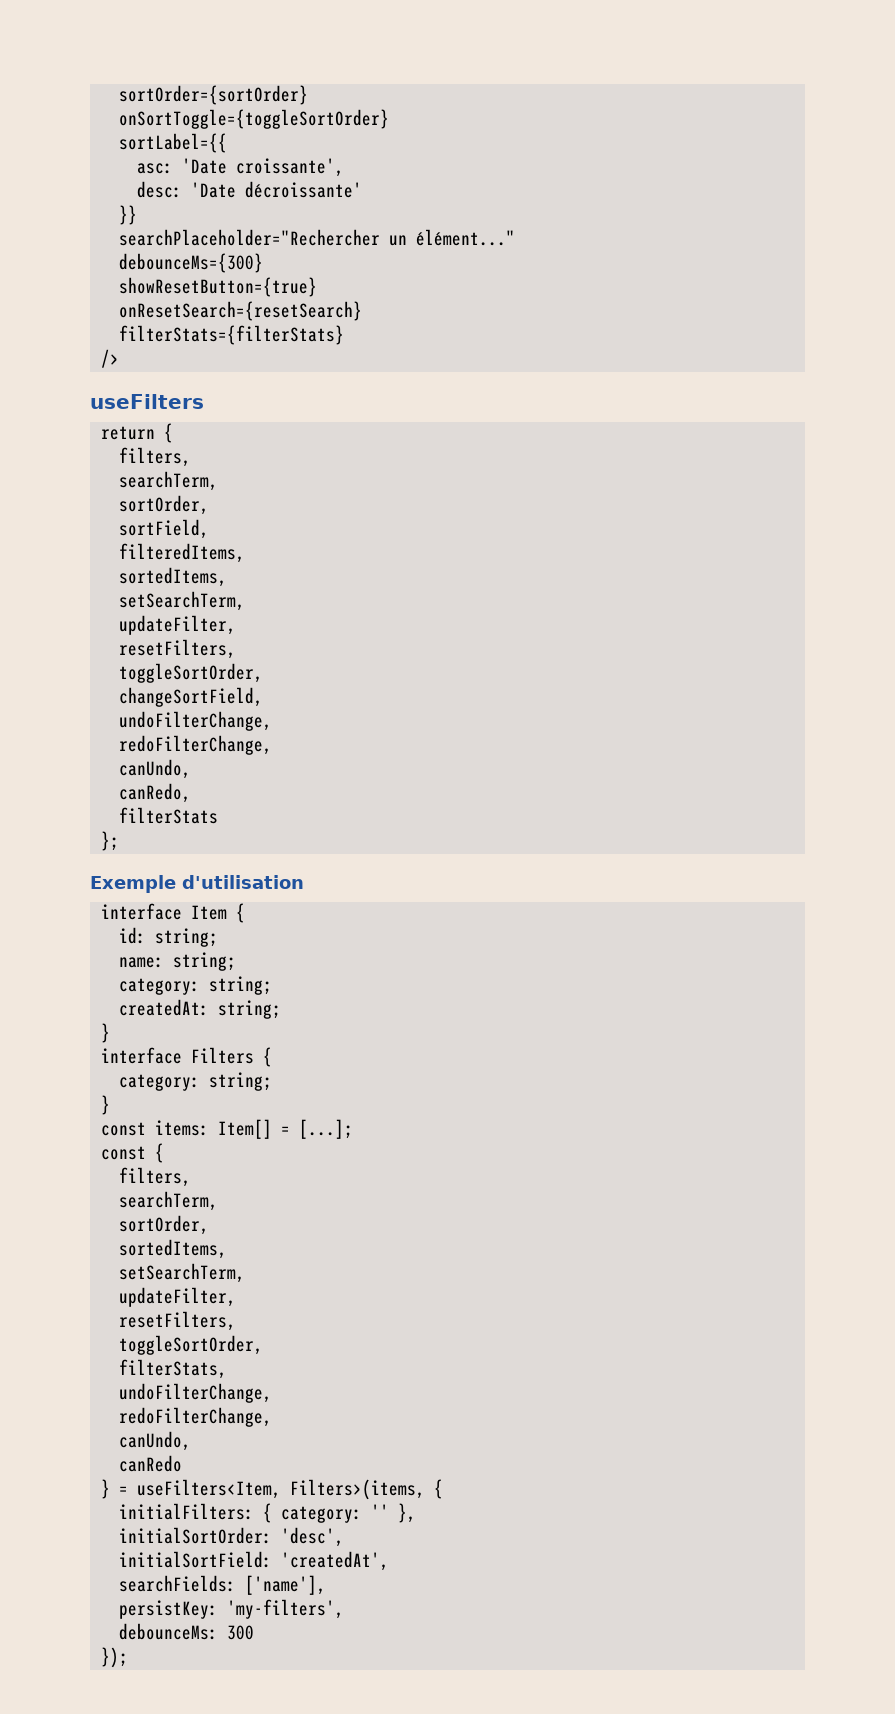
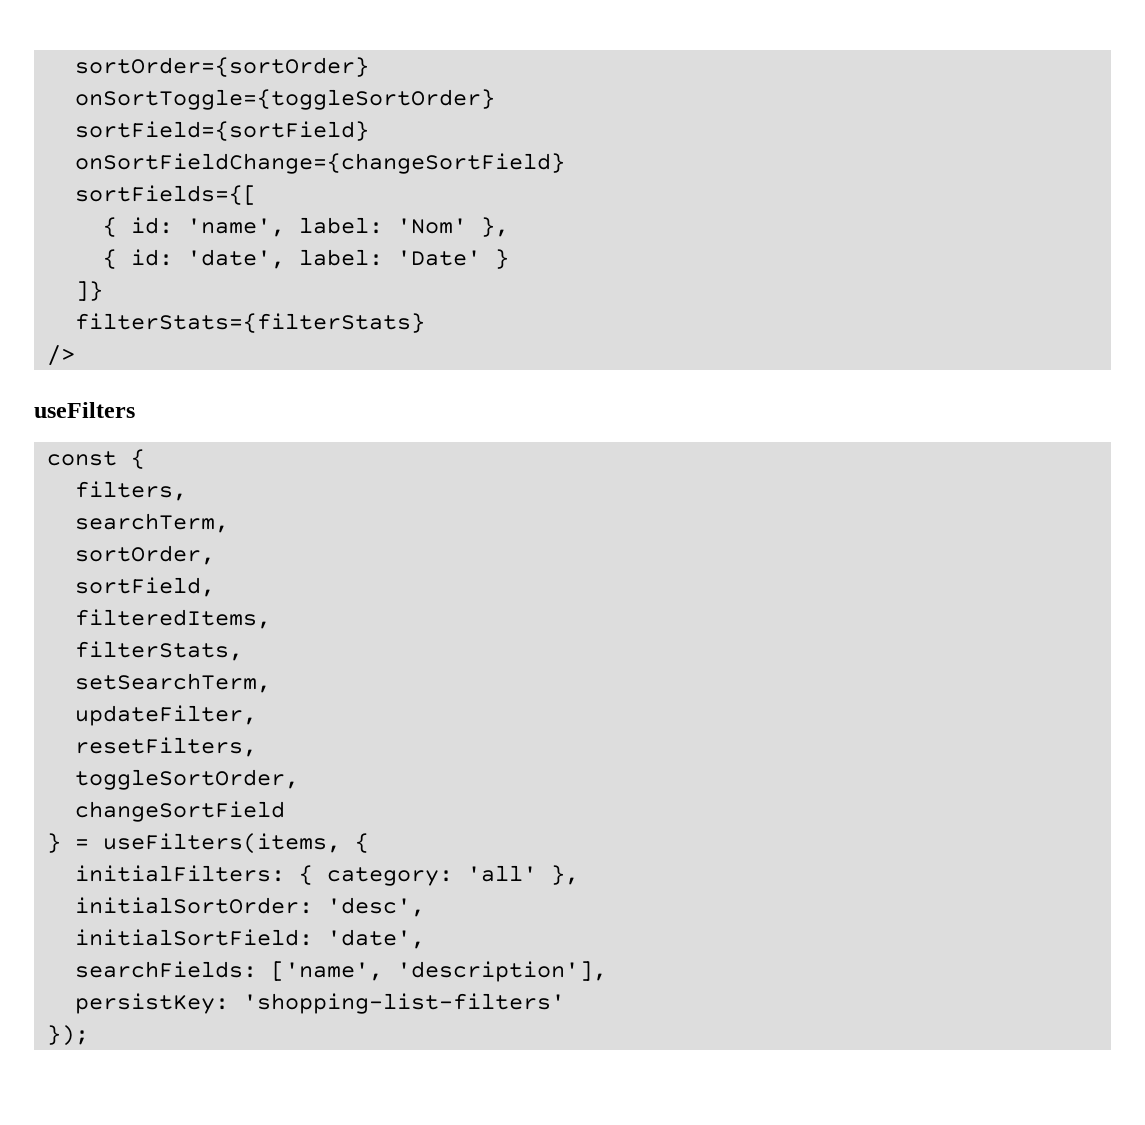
- sortLabel={{
- asc: 'Date croissante',
- desc: 'Date décroissante'
- }}
- searchPlaceholder="Rechercher un élément..."
- debounceMs={300}
- showResetButton={true}
- onResetSearch={resetSearch}
+ sortField={sortField}
+ onSortFieldChange={changeSortField}
+ sortFields={[
+ { id: 'name', label: 'Nom' },
+ { id: 'date', label: 'Date' }
+ ]}
- return {
+ const {
  filteredItems,
- sortedItems,
+ filterStats,
  setSearchTerm,
  updateFilter,
  resetFilters,
  toggleSortOrder,
- changeSortField,
- undoFilterChange,
- redoFilterChange,
- canUndo,
- canRedo,
- filterStats
- };
- Exemple d'utilisation
- interface Item {
- id: string;
- name: string;
- category: string;
- createdAt: string;
- }
- interface Filters {
- category: string;
- }
- const items: Item[] = [...];
- const {
- filters,
- searchTerm,
- sortOrder,
- sortedItems,
- setSearchTerm,
- updateFilter,
- resetFilters,
- toggleSortOrder,
- filterStats,
- undoFilterChange,
- redoFilterChange,
- canUndo,
- canRedo
+ changeSortField
- } = useFilters<Item, Filters>(items, {
+ } = useFilters(items, {
- initialFilters: { category: '' },
+ initialFilters: { category: 'all' },
- initialSortField: 'createdAt',
+ initialSortField: 'date',
- searchFields: ['name'],
+ searchFields: ['name', 'description'],
- persistKey: 'my-filters',
- debounceMs: 300
+ persistKey: 'shopping-list-filters'

